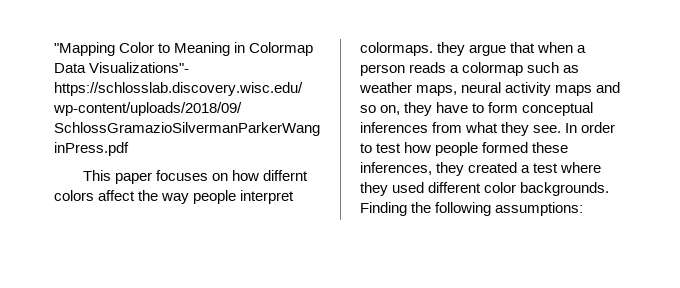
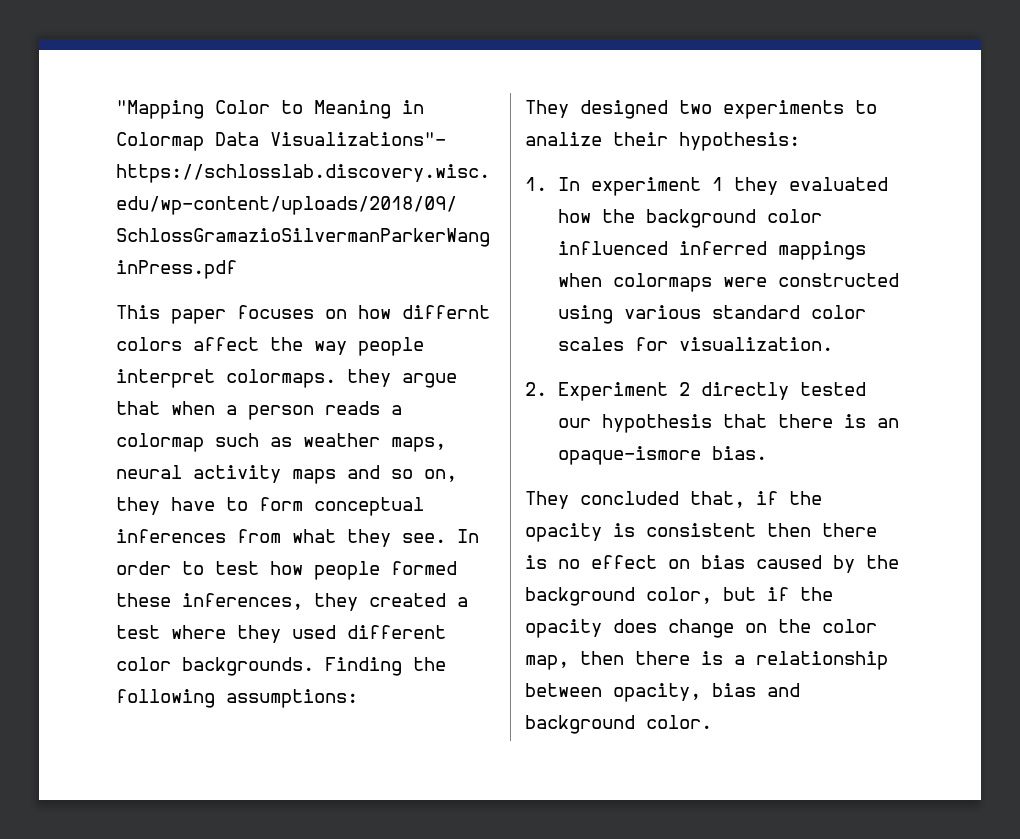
+ They designed two experiments to analize their hypothesis:
+ 1. In experiment 1 they evaluated how the background color influenced inferred mappings when colormaps were constructed using various standard color scales for visualization.
+ 2. Experiment 2 directly tested our hypothesis that there is an opaque-ismore bias.
+ They concluded that, if the opacity is consistent then there is no effect on bias caused by the background color, but if the opacity does change on the color map, then there is a relationship between opacity, bias and background color.

